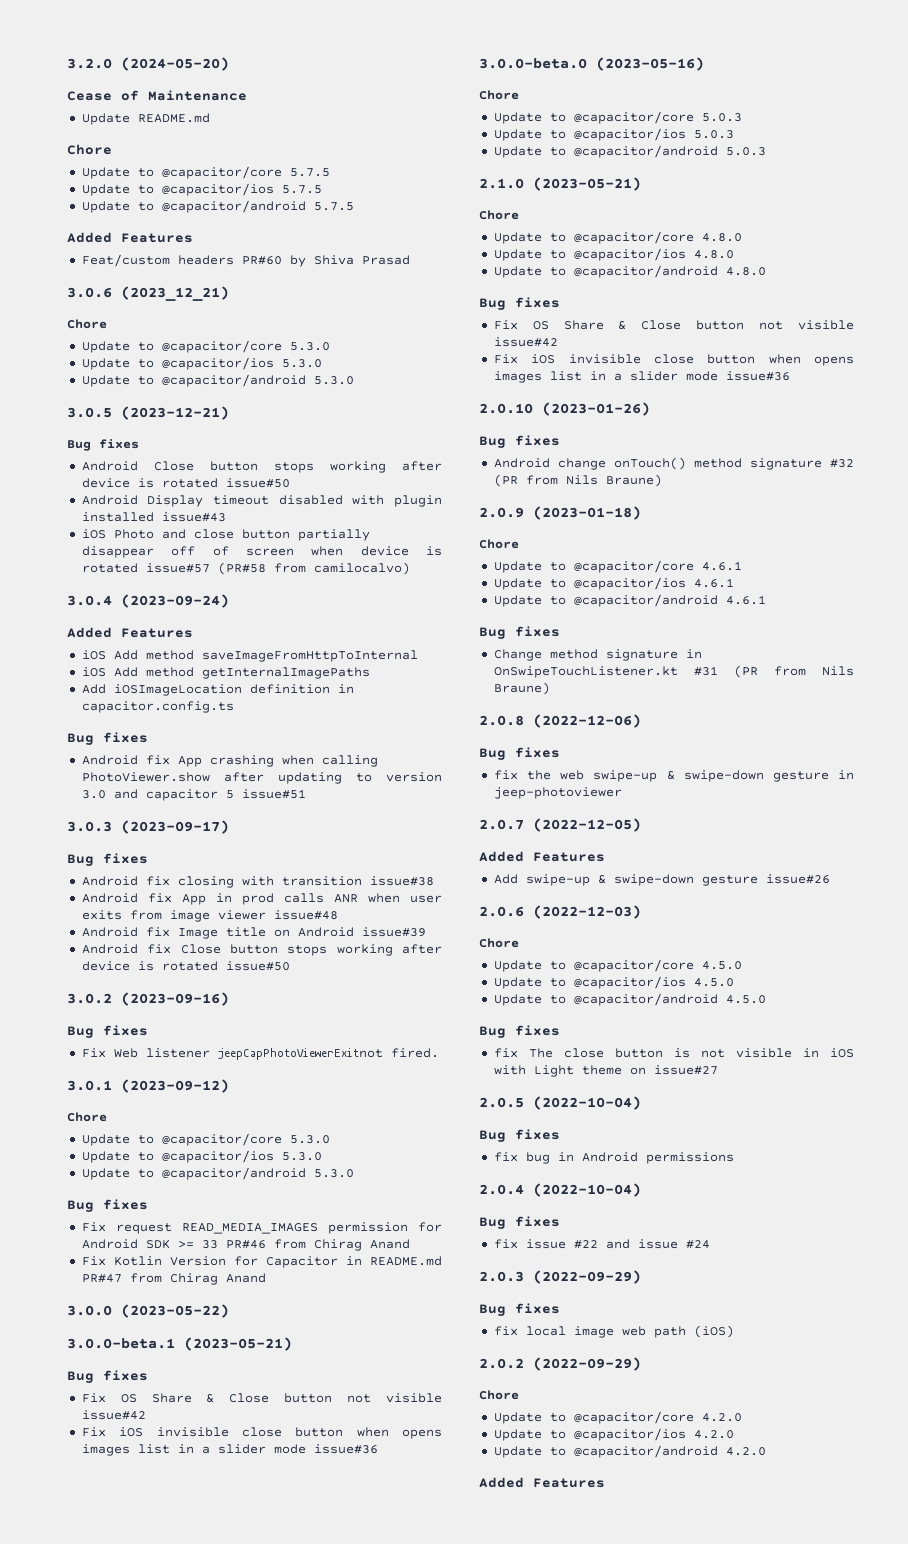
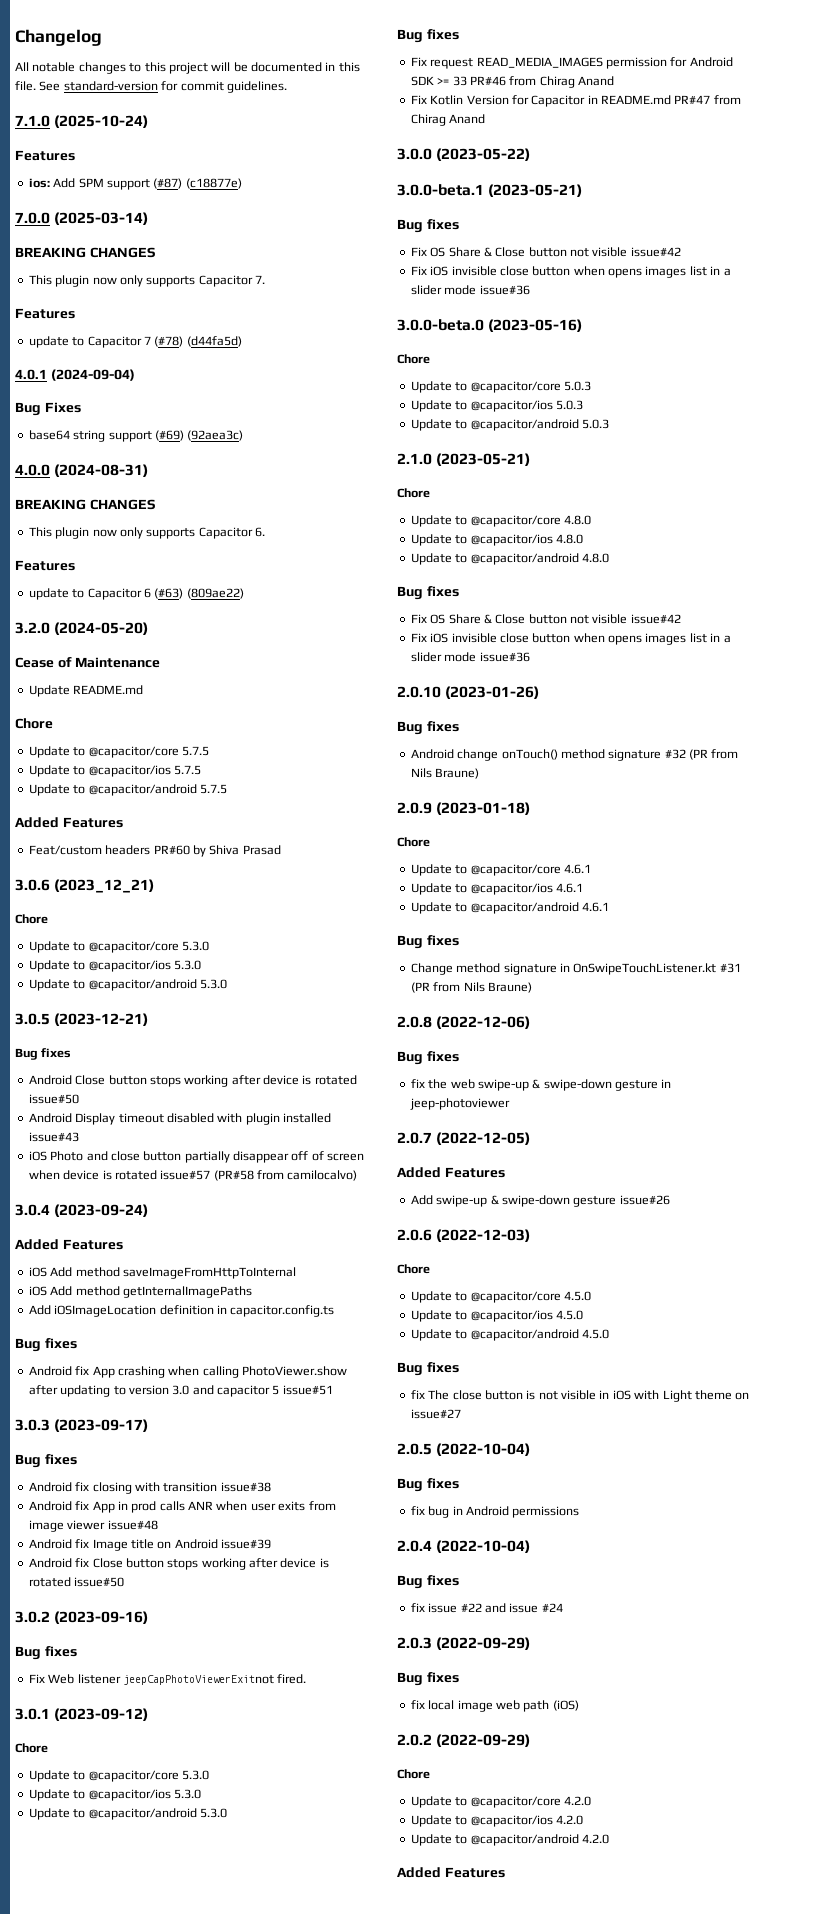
+ Changelog
+ All notable changes to this project will be documented in this file. See standard-version for commit guidelines.
+ 7.1.0 (2025-10-24)
+ Features
+ ios: Add SPM support (#87) (c18877e)
+ 7.0.0 (2025-03-14)
+ BREAKING CHANGES
+ This plugin now only supports Capacitor 7.
+ Features
+ update to Capacitor 7 (#78) (d44fa5d)
+ 4.0.1 (2024-09-04)
+ Bug Fixes
+ base64 string support (#69) (92aea3c)
+ 4.0.0 (2024-08-31)
+ BREAKING CHANGES
+ This plugin now only supports Capacitor 6.
+ Features
+ update to Capacitor 6 (#63) (809ae22)

